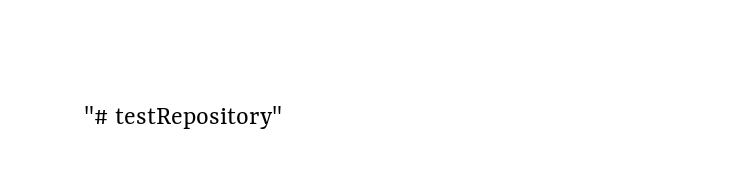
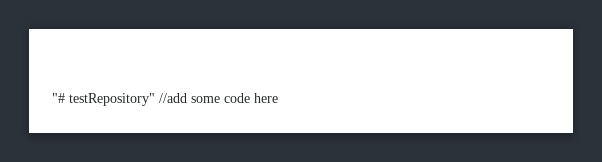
- "# testRepository"
+ "# testRepository" //add some code here

